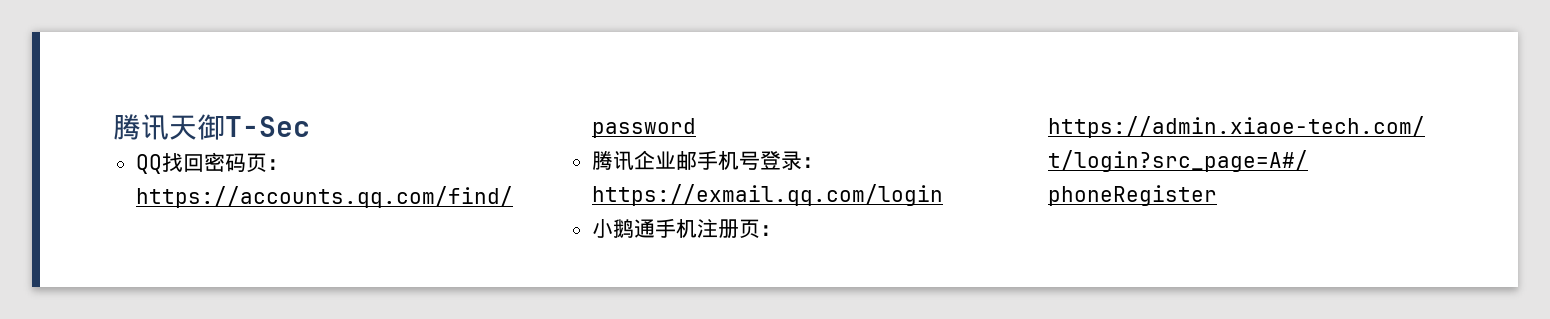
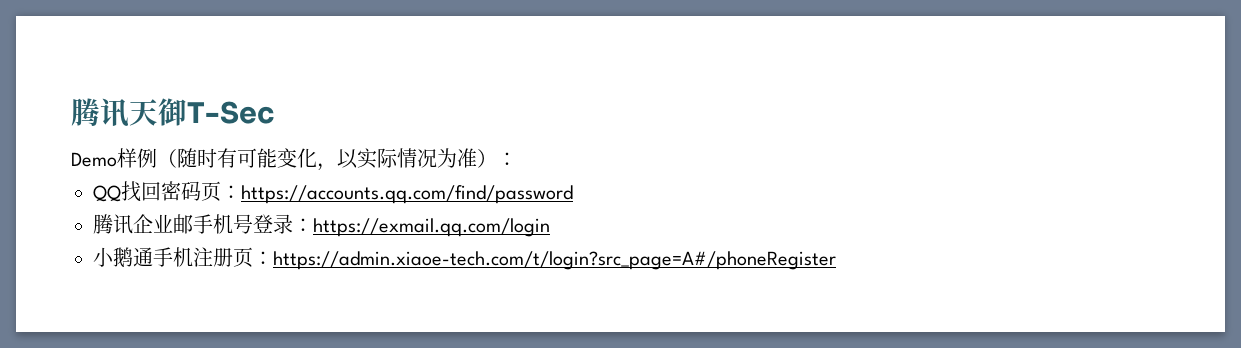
+ Demo样例（随时有可能变化，以实际情况为准）：

